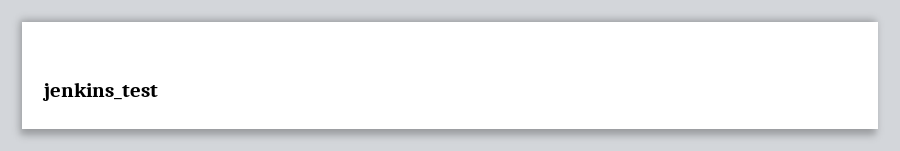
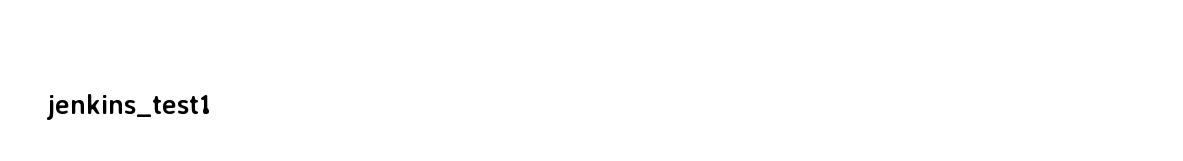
- jenkins_test
+ jenkins_test1

